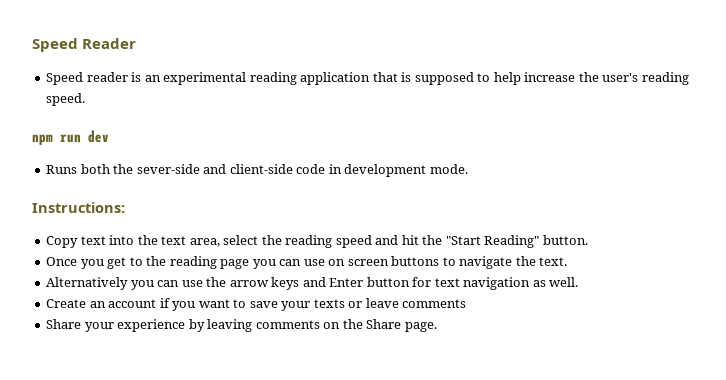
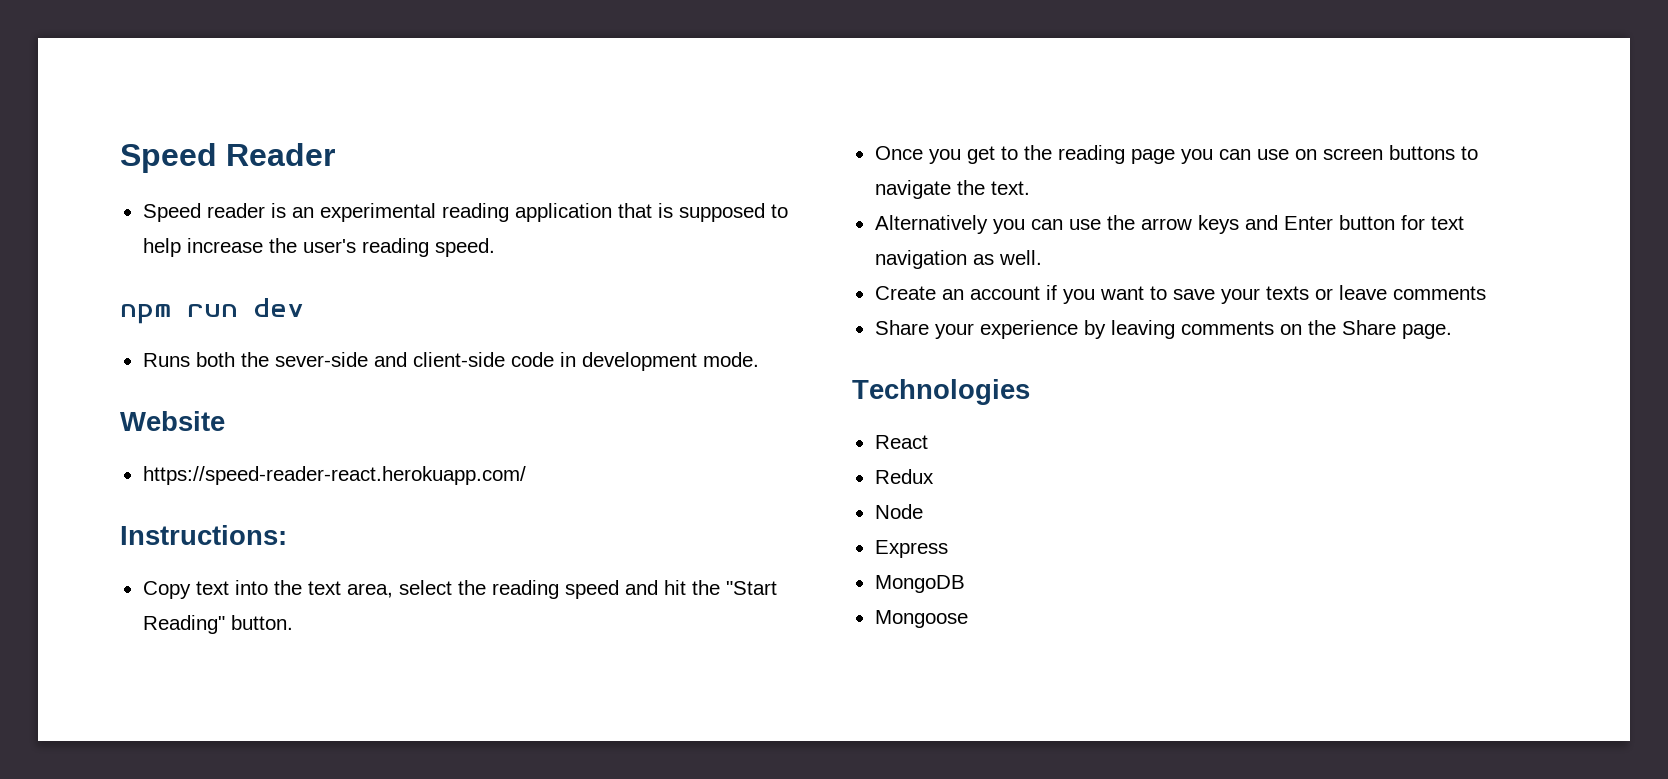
+ Website
+ https://speed-reader-react.herokuapp.com/
+ Technologies
+ React
+ Redux
+ Node
+ Express
+ MongoDB
+ Mongoose

